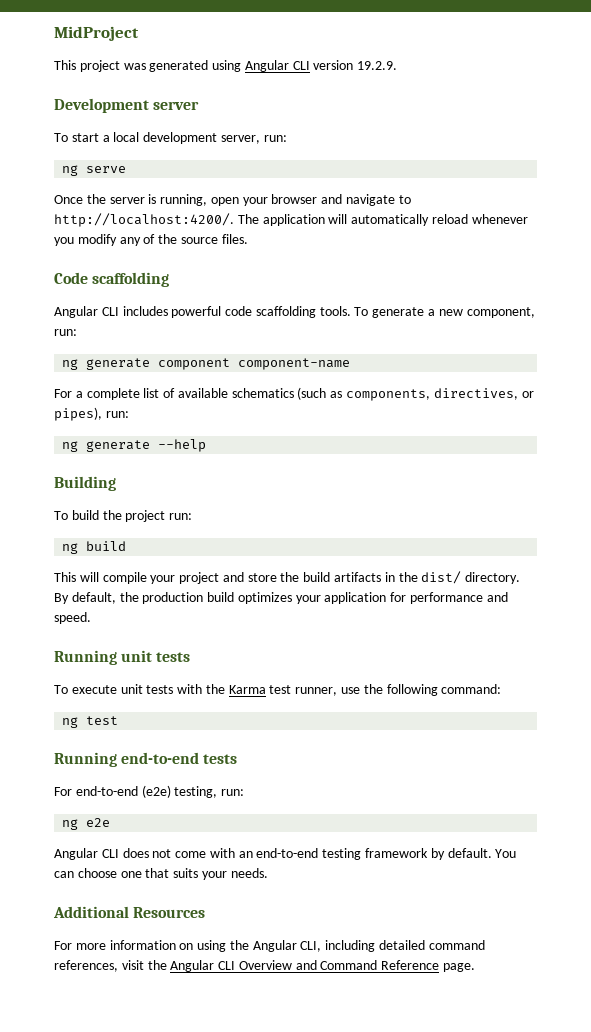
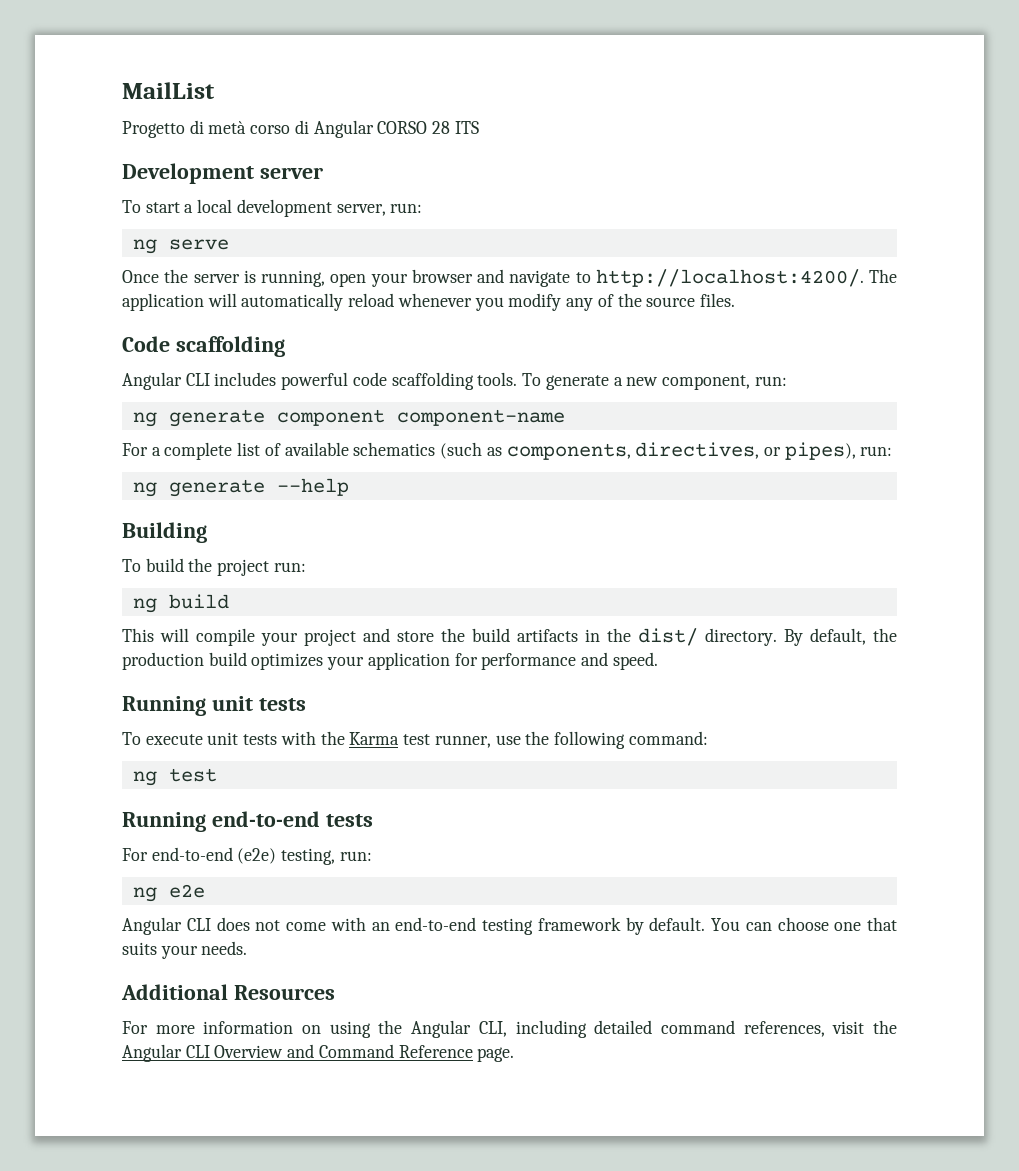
- MidProject
- This project was generated using Angular CLI version 19.2.9.
+ MailList
+ Progetto di metà corso di Angular CORSO 28 ITS

